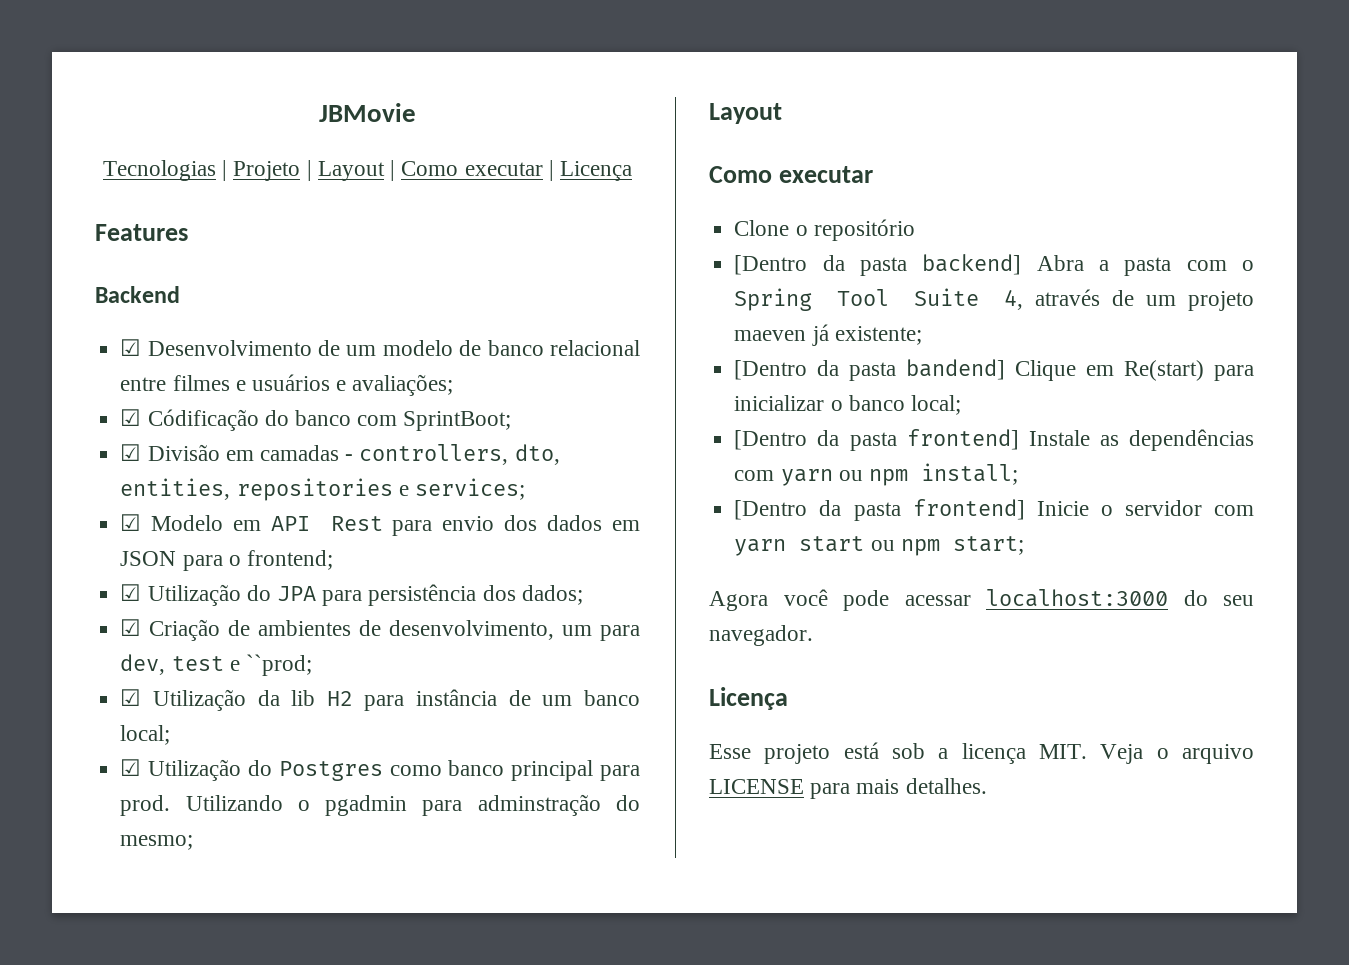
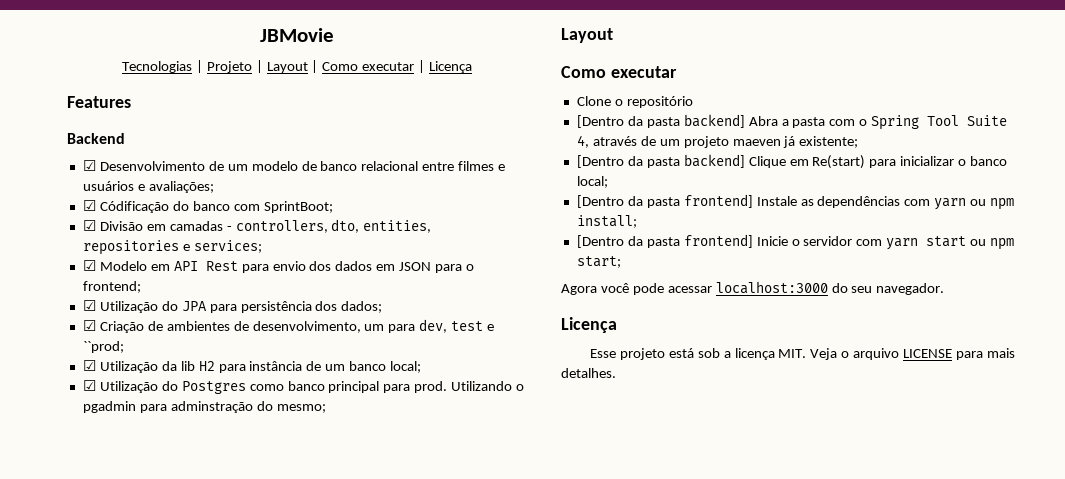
- [Dentro da pasta bandend] Clique em Re(start) para inicializar o banco local;
+ [Dentro da pasta backend] Clique em Re(start) para inicializar o banco local;

